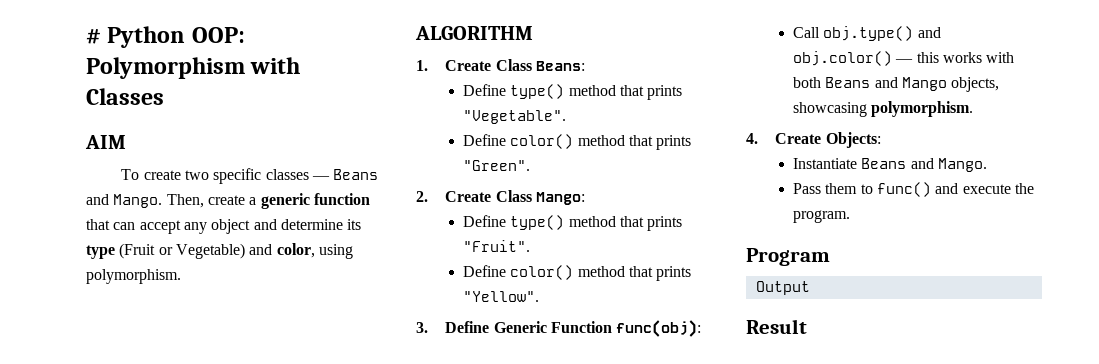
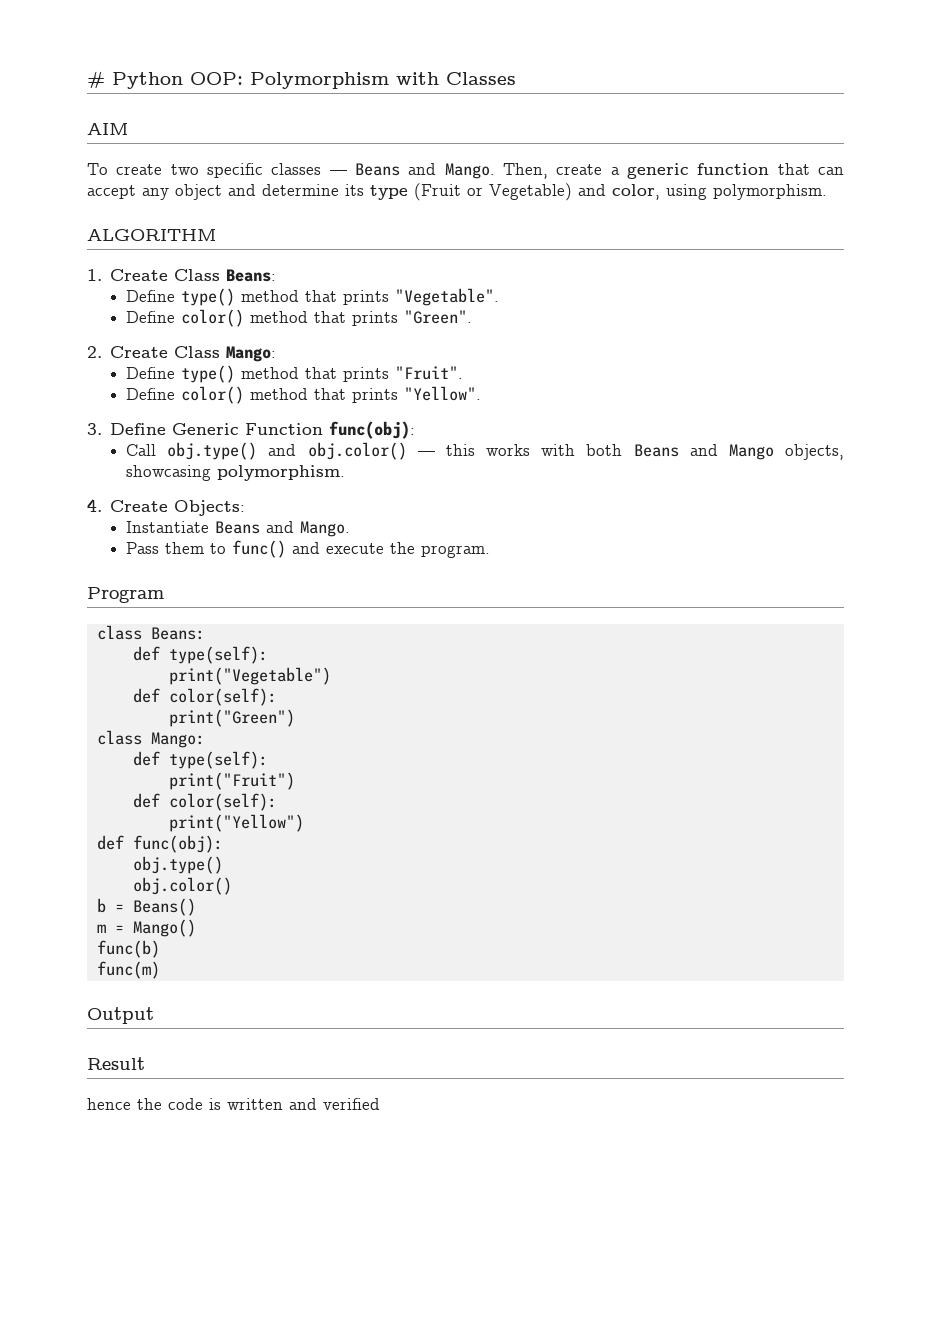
+ class Beans:
+ def type(self):
+ print("Vegetable")
+ def color(self):
+ print("Green")
+ class Mango:
+ def type(self):
+ print("Fruit")
+ def color(self):
+ print("Yellow")
+ def func(obj):
+ obj.type()
+ obj.color()
+ b = Beans()
+ m = Mango()
+ func(b)
+ func(m)
  Output
  Result
+ hence the code is written and verified

